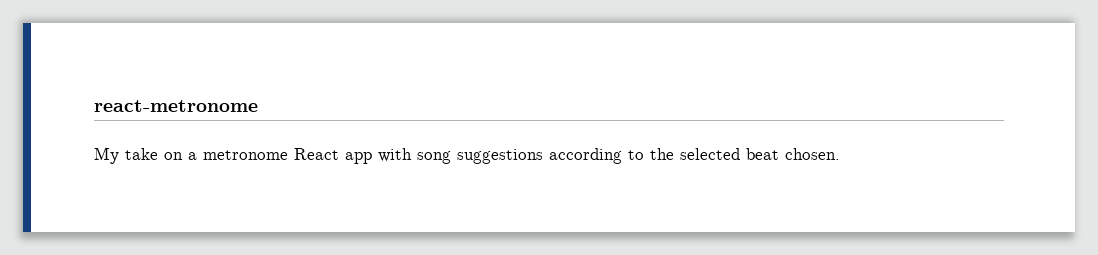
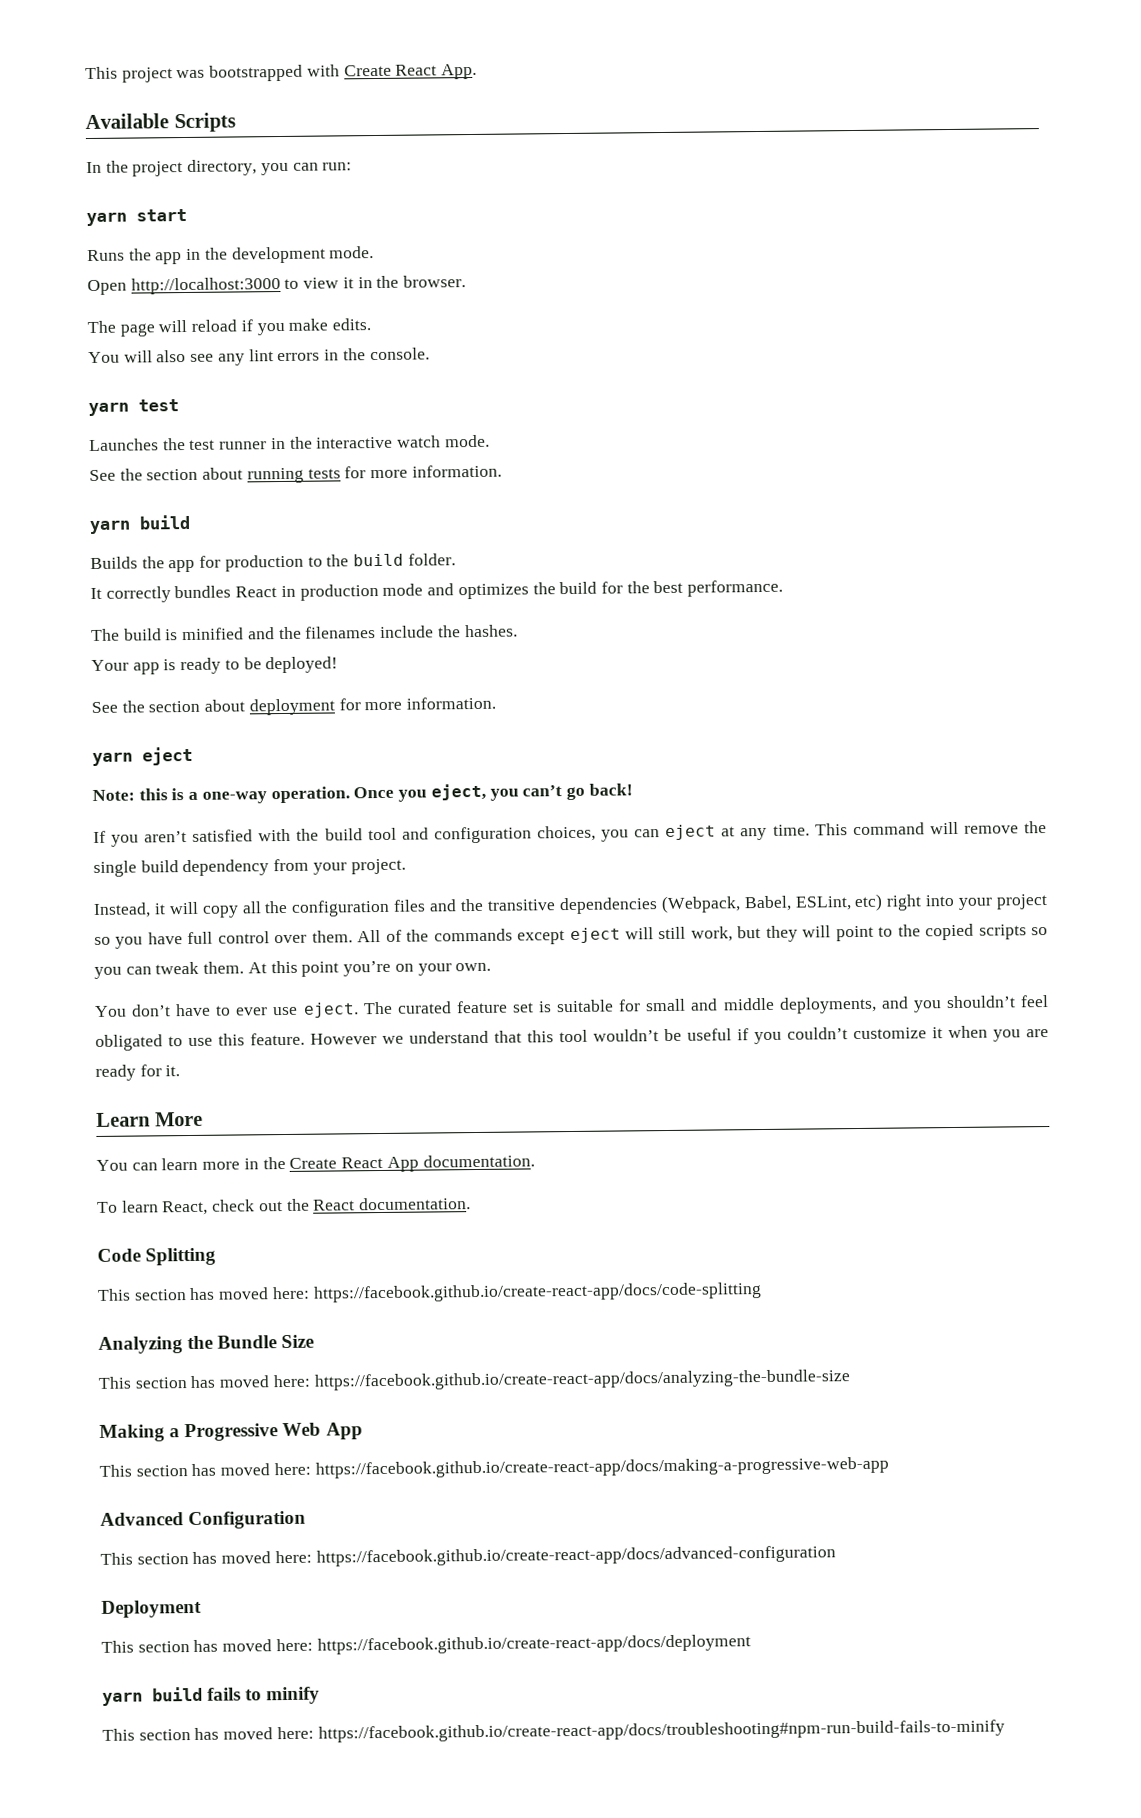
- react-metronome
- My take on a metronome React app with song suggestions according to the selected beat chosen.
+ This project was bootstrapped with Create React App.
+ Available Scripts
+ In the project directory, you can run:
+ yarn start
+ Runs the app in the development mode.
+ Open http://localhost:3000 to view it in the browser.
+ The page will reload if you make edits.
+ You will also see any lint errors in the console.
+ yarn test
+ Launches the test runner in the interactive watch mode.
+ See the section about running tests for more information.
+ yarn build
+ Builds the app for production to the build folder.
+ It correctly bundles React in production mode and optimizes the build for the best performance.
+ The build is minified and the filenames include the hashes.
+ Your app is ready to be deployed!
+ See the section about deployment for more information.
+ yarn eject
+ Note: this is a one-way operation. Once you eject, you can’t go back!
+ If you aren’t satisfied with the build tool and configuration choices, you can eject at any time. This command will remove the single build dependency from your project.
+ Instead, it will copy all the configuration files and the transitive dependencies (Webpack, Babel, ESLint, etc) right into your project so you have full control over them. All of the commands except eject will still work, but they will point to the copied scripts so you can tweak them. At this point you’re on your own.
+ You don’t have to ever use eject. The curated feature set is suitable for small and middle deployments, and you shouldn’t feel obligated to use this feature. However we understand that this tool wouldn’t be useful if you couldn’t customize it when you are ready for it.
+ Learn More
+ You can learn more in the Create React App documentation.
+ To learn React, check out the React documentation.
+ Code Splitting
+ This section has moved here: https://facebook.github.io/create-react-app/docs/code-splitting
+ Analyzing the Bundle Size
+ This section has moved here: https://facebook.github.io/create-react-app/docs/analyzing-the-bundle-size
+ Making a Progressive Web App
+ This section has moved here: https://facebook.github.io/create-react-app/docs/making-a-progressive-web-app
+ Advanced Configuration
+ This section has moved here: https://facebook.github.io/create-react-app/docs/advanced-configuration
+ Deployment
+ This section has moved here: https://facebook.github.io/create-react-app/docs/deployment
+ yarn build fails to minify
+ This section has moved here: https://facebook.github.io/create-react-app/docs/troubleshooting#npm-run-build-fails-to-minify

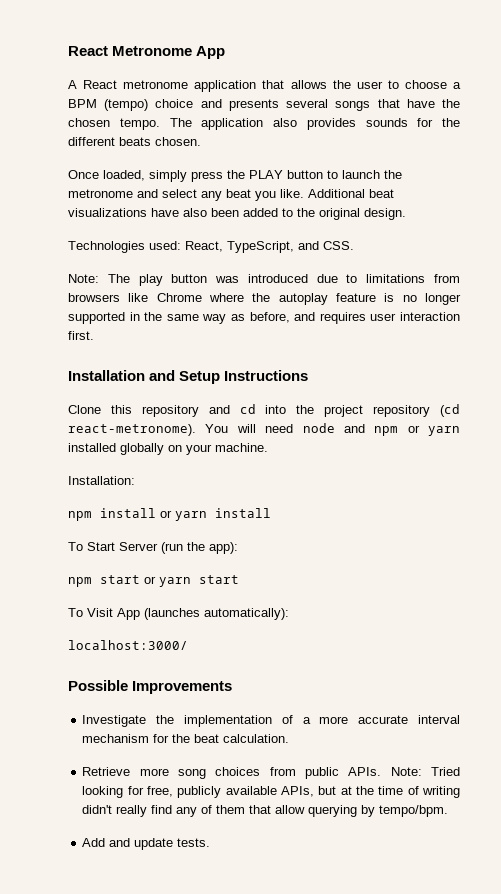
- This project was bootstrapped with Create React App.
- Available Scripts
- In the project directory, you can run:
- yarn start
- Runs the app in the development mode.
- Open http://localhost:3000 to view it in the browser.
- The page will reload if you make edits.
- You will also see any lint errors in the console.
- yarn test
- Launches the test runner in the interactive watch mode.
- See the section about running tests for more information.
- yarn build
- Builds the app for production to the build folder.
- It correctly bundles React in production mode and optimizes the build for the best performance.
- The build is minified and the filenames include the hashes.
- Your app is ready to be deployed!
- See the section about deployment for more information.
- yarn eject
- Note: this is a one-way operation. Once you eject, you can’t go back!
- If you aren’t satisfied with the build tool and configuration choices, you can eject at any time. This command will remove the single build dependency from your project.
- Instead, it will copy all the configuration files and the transitive dependencies (Webpack, Babel, ESLint, etc) right into your project so you have full control over them. All of the commands except eject will still work, but they will point to the copied scripts so you can tweak them. At this point you’re on your own.
- You don’t have to ever use eject. The curated feature set is suitable for small and middle deployments, and you shouldn’t feel obligated to use this feature. However we understand that this tool wouldn’t be useful if you couldn’t customize it when you are ready for it.
- Learn More
- You can learn more in the Create React App documentation.
- To learn React, check out the React documentation.
- Code Splitting
- This section has moved here: https://facebook.github.io/create-react-app/docs/code-splitting
- Analyzing the Bundle Size
- This section has moved here: https://facebook.github.io/create-react-app/docs/analyzing-the-bundle-size
- Making a Progressive Web App
- This section has moved here: https://facebook.github.io/create-react-app/docs/making-a-progressive-web-app
- Advanced Configuration
- This section has moved here: https://facebook.github.io/create-react-app/docs/advanced-configuration
- Deployment
- This section has moved here: https://facebook.github.io/create-react-app/docs/deployment
- yarn build fails to minify
- This section has moved here: https://facebook.github.io/create-react-app/docs/troubleshooting#npm-run-build-fails-to-minify
+ React Metronome App
+ A React metronome application that allows the user to choose a BPM (tempo) choice and presents several songs that have the chosen tempo. The application also provides sounds for the different beats chosen.
+ Once loaded, simply press the PLAY button to launch the metronome and select any beat you like. Additional beat visualizations have also been added to the original design.
+ Technologies used: React, TypeScript, and CSS.
+ Note: The play button was introduced due to limitations from browsers like Chrome where the autoplay feature is no longer supported in the same way as before, and requires user interaction first.
+ Installation and Setup Instructions
+ Clone this repository and cd into the project repository (cd react-metronome). You will need node and npm or yarn installed globally on your machine.
+ Installation:
+ npm install or yarn install
+ To Start Server (run the app):
+ npm start or yarn start
+ To Visit App (launches automatically):
+ localhost:3000/
+ Possible Improvements
+ Investigate the implementation of a more accurate interval mechanism for the beat calculation.
+ Retrieve more song choices from public APIs. Note: Tried looking for free, publicly available APIs, but at the time of writing didn't really find any of them that allow querying by tempo/bpm.
+ Add and update tests.

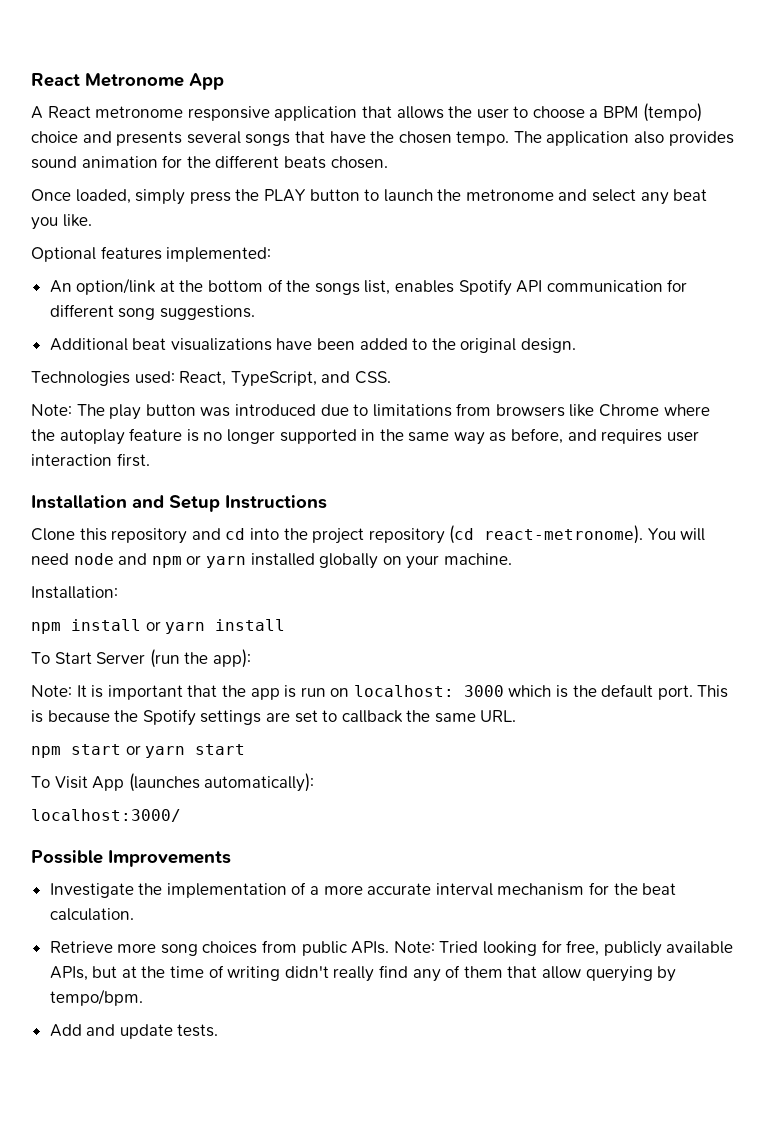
- A React metronome application that allows the user to choose a BPM (tempo) choice and presents several songs that have the chosen tempo.
+ A React metronome responsive application that allows the user to choose a BPM (tempo) choice and presents several songs that have the chosen tempo.
- The application also provides sounds for the different beats chosen.
+ The application also provides sound animation for the different beats chosen.
- Once loaded, simply press the PLAY button to launch the metronome and select any beat you like. Additional beat visualizations have also been added to the original design.
+ Once loaded, simply press the PLAY button to launch the metronome and select any beat you like.
+ Optional features implemented:
+ An option/link at the bottom of the songs list, enables Spotify API communication for different song suggestions.
+ Additional beat visualizations have been added to the original design.
+ Note: It is important that the app is run on localhost: 3000 which is the default port. This is because the Spotify settings are set to callback the same URL.

